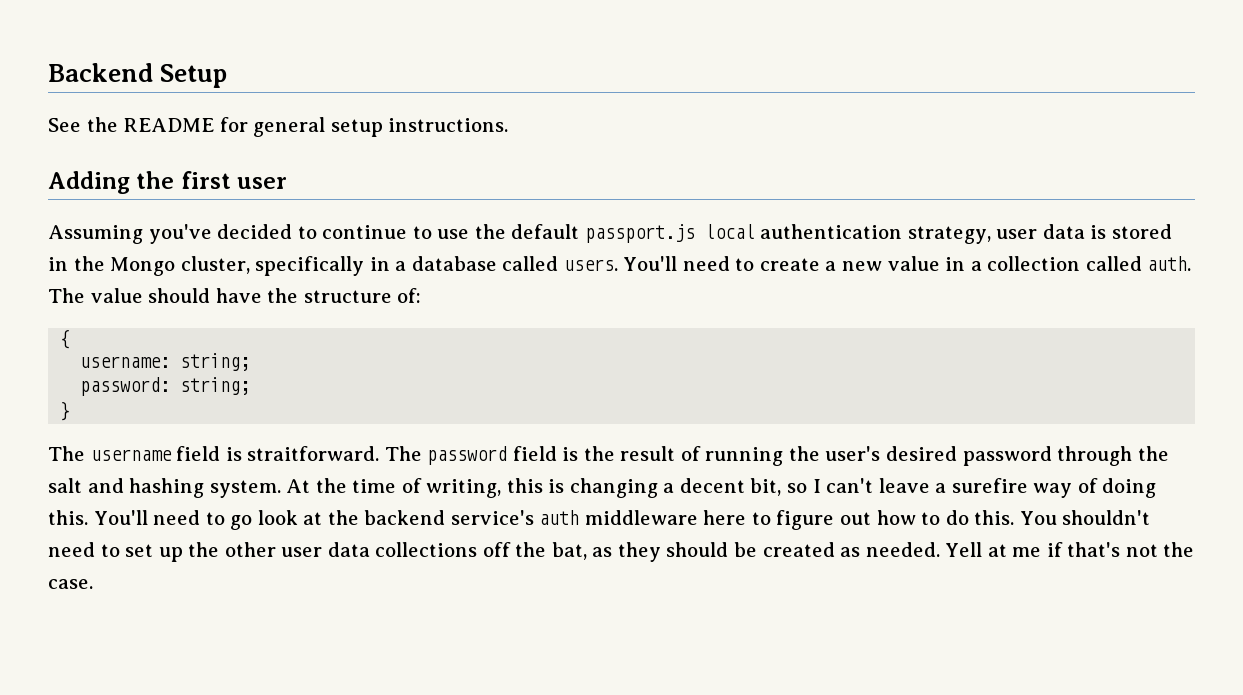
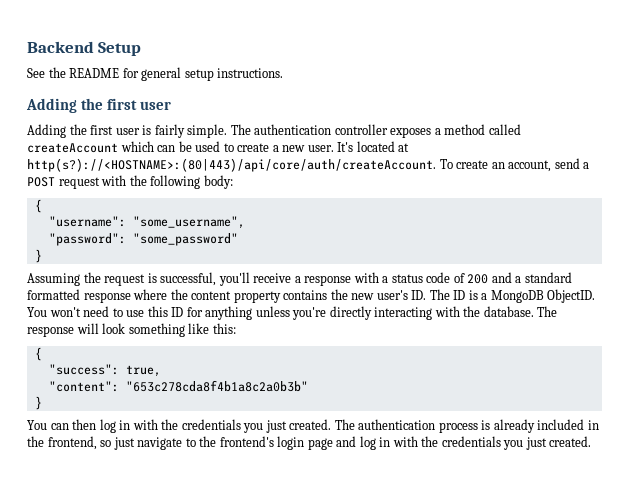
- Assuming you've decided to continue to use the default passport.js local authentication strategy, user data is stored in the Mongo cluster, specifically in a database called users. You'll need to create a new value in a collection called auth. The value should have the structure of:
+ Adding the first user is fairly simple. The authentication controller exposes a method called createAccount which can be used to create a new user. It's located at http(s?)://<HOSTNAME>:(80|443)/api/core/auth/createAccount. To create an account, send a POST request with the following body:
  {
- username: string;
- password: string;
+ "username": "some_username",
+ "password": "some_password"
  }
- The username field is straitforward. The password field is the result of running the user's desired password through the salt and hashing system. At the time of writing, this is changing a decent bit, so I can't leave a surefire way of doing this. You'll need to go look at the backend service's auth middleware here to figure out how to do this. You shouldn't need to set up the other user data collections off the bat, as they should be created as needed. Yell at me if that's not the case.
+ Assuming the request is successful, you'll receive a response with a status code of 200 and a standard formatted response where the content property contains the new user's ID. The ID is a MongoDB ObjectID. You won't need to use this ID for anything unless you're directly interacting with the database. The response will look something like this:
+ {
+ "success": true,
+ "content": "653c278cda8f4b1a8c2a0b3b"
+ }
+ You can then log in with the credentials you just created. The authentication process is already included in the frontend, so just navigate to the frontend's login page and log in with the credentials you just created.

